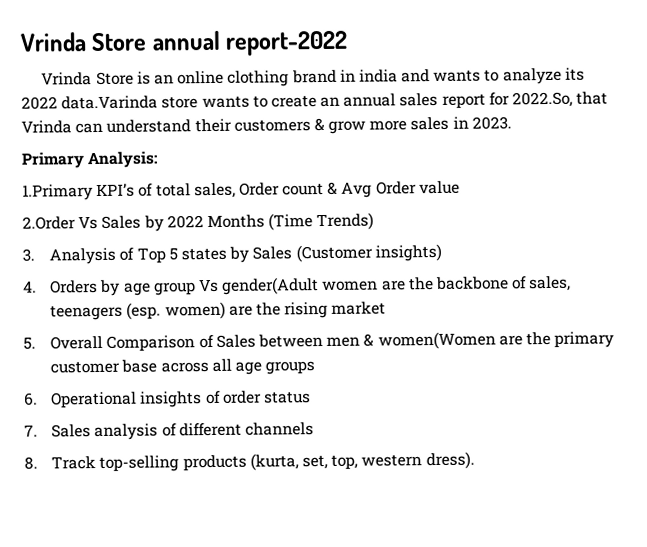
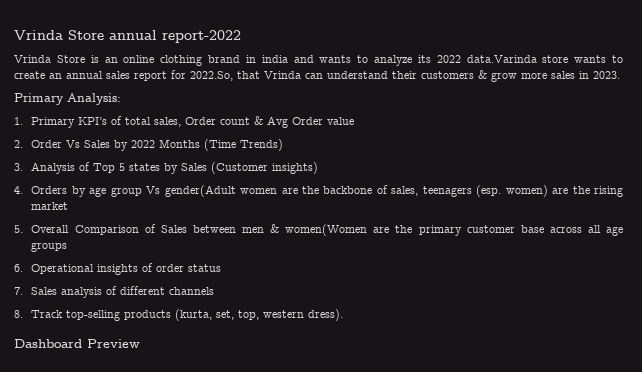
- 1.Primary KPI’s of total sales, Order count & Avg Order value
+ 1. Primary KPI’s of total sales, Order count & Avg Order value
- 2.Order Vs Sales by 2022 Months (Time Trends)
+ 2. Order Vs Sales by 2022 Months (Time Trends)
+ Dashboard Preview

